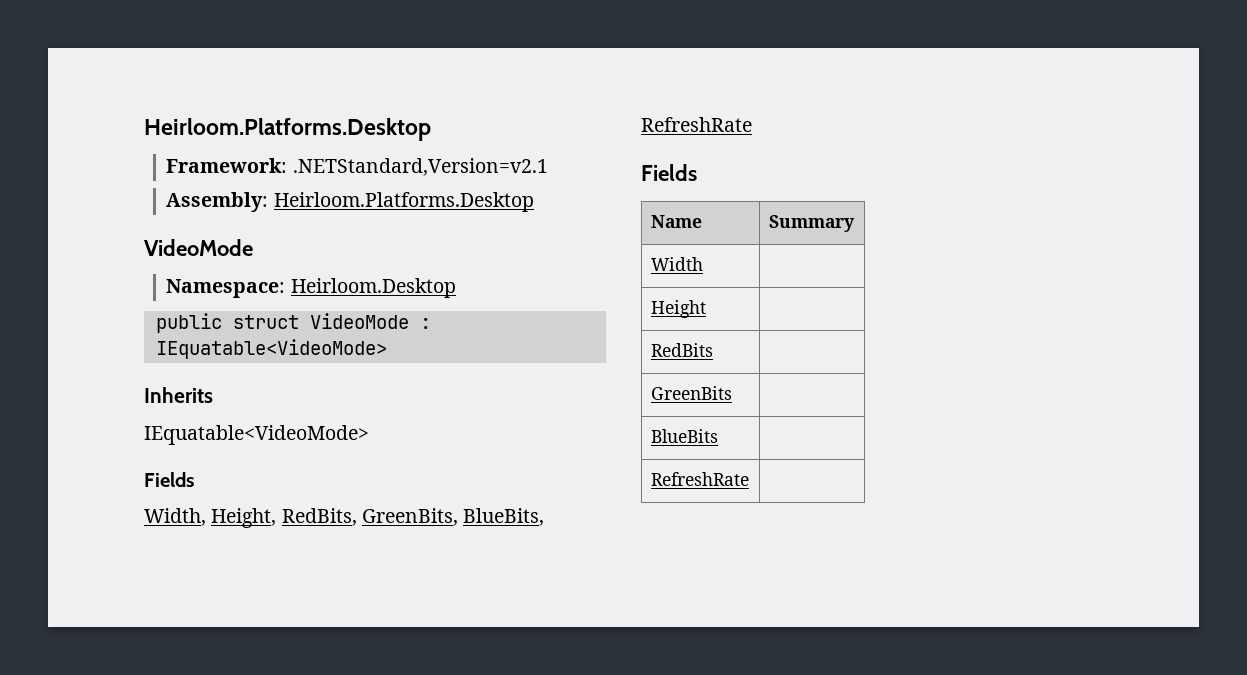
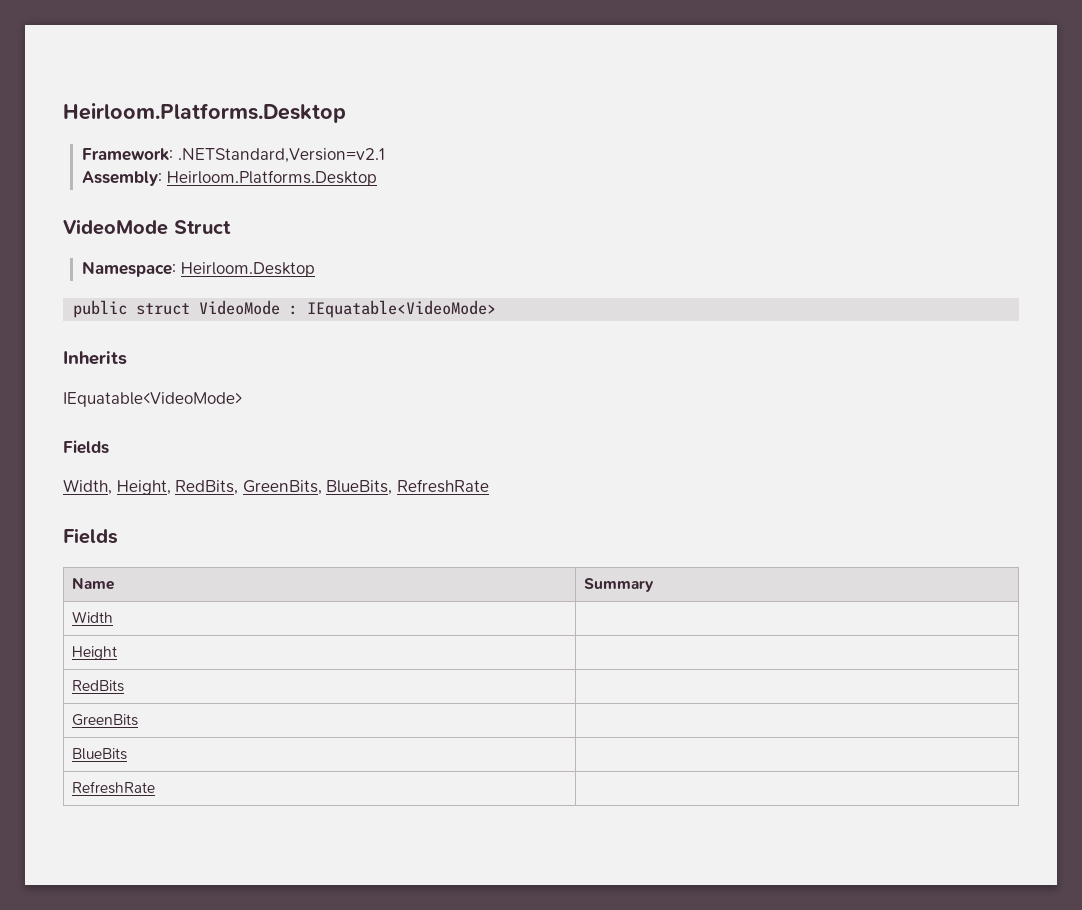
  Assembly: Heirloom.Platforms.Desktop
- VideoMode
+ VideoMode Struct

